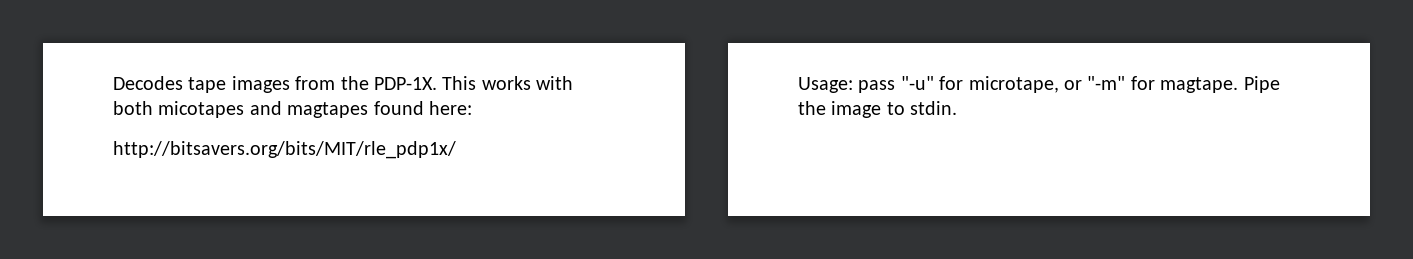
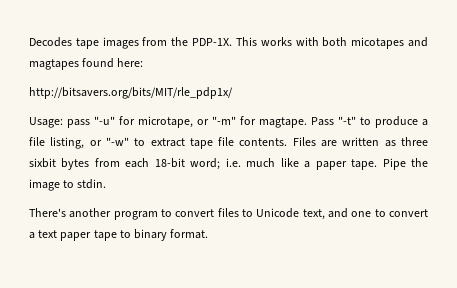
+ Pass "-t" to produce a file listing, or "-w" to extract tape file contents. Files are written as three sixbit bytes from each 18-bit word; i.e. much like a paper tape.
+ There's another program to convert files to Unicode text, and one to convert a text paper tape to binary format.

